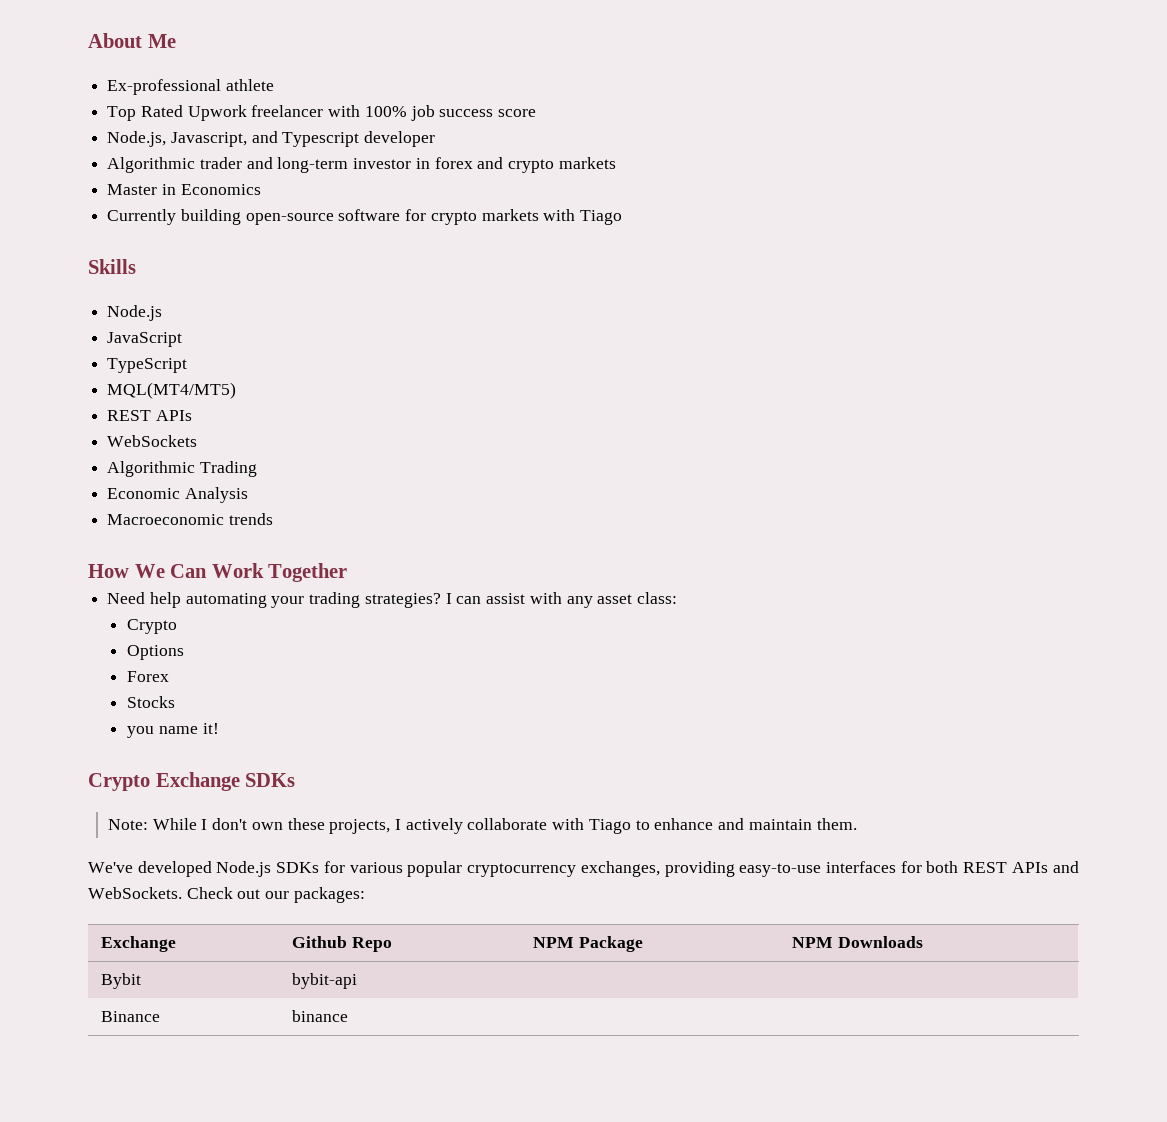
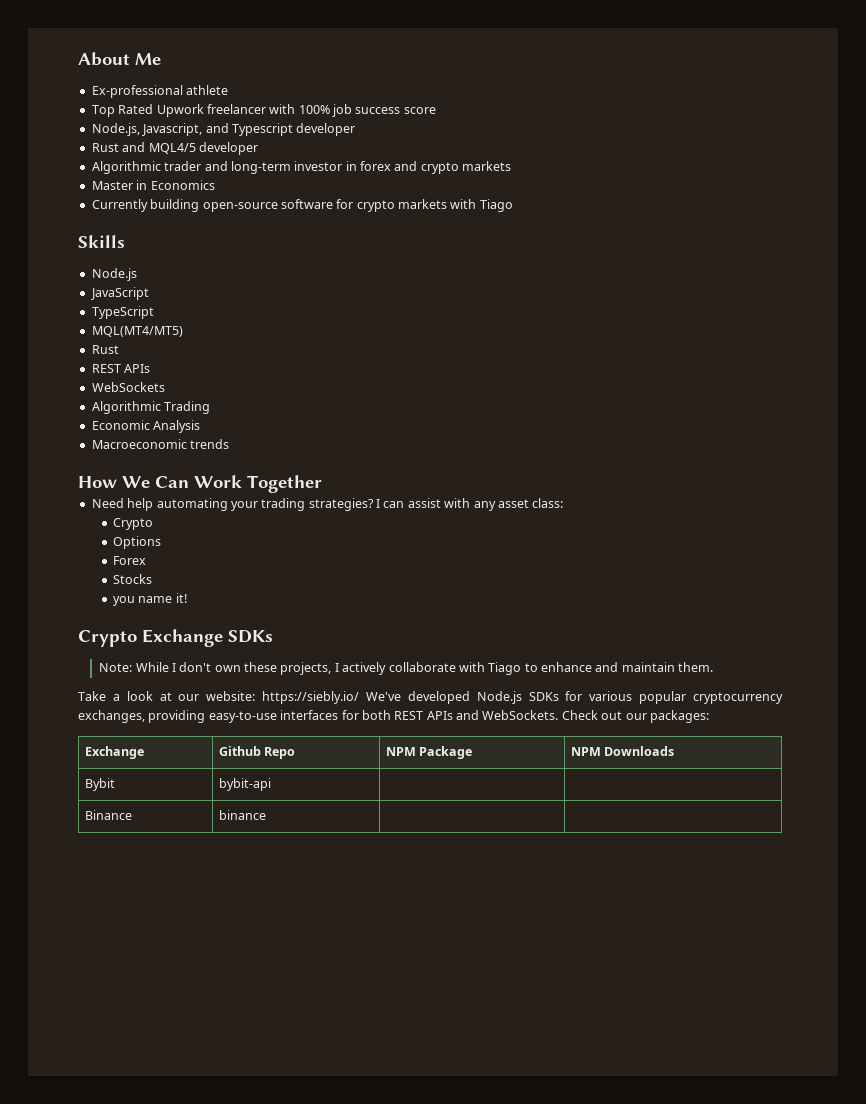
+ Rust and MQL4/5 developer
  MQL(MT4/MT5)
+ Rust
- We've developed Node.js SDKs for various popular cryptocurrency exchanges, providing easy-to-use interfaces for both REST APIs and WebSockets.
+ Take a look at our website: https://siebly.io/ We've developed Node.js SDKs for various popular cryptocurrency exchanges, providing easy-to-use interfaces for both REST APIs and WebSockets.

